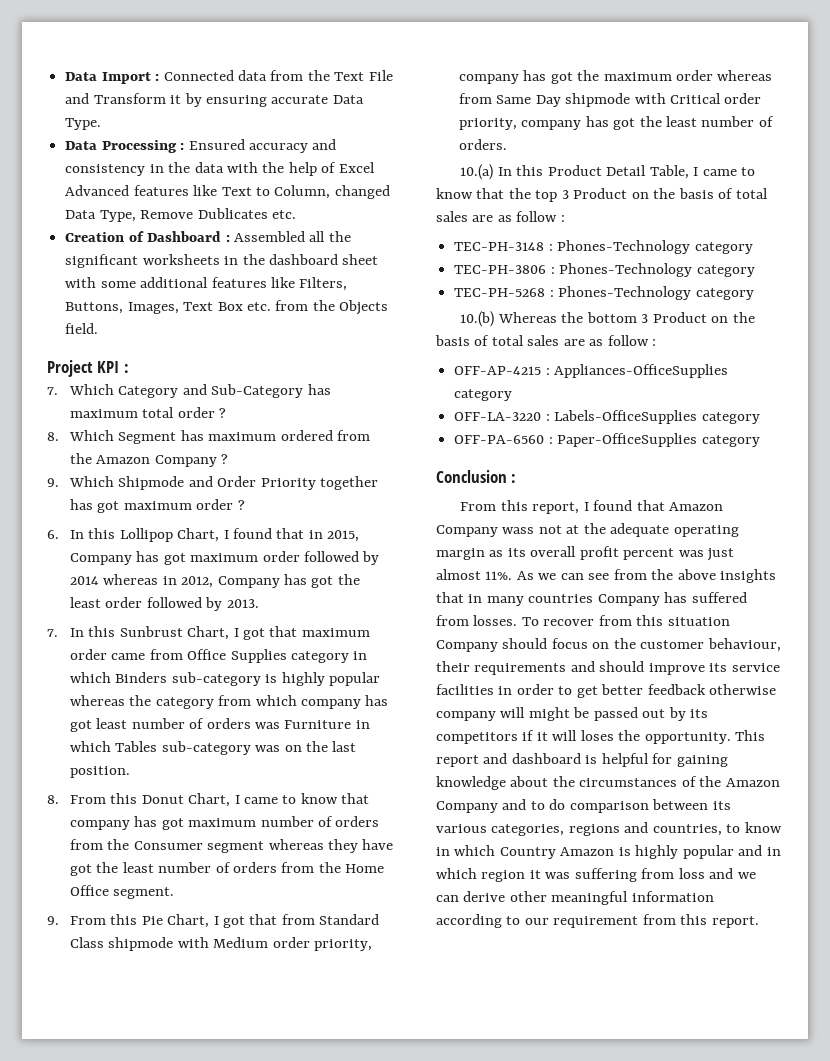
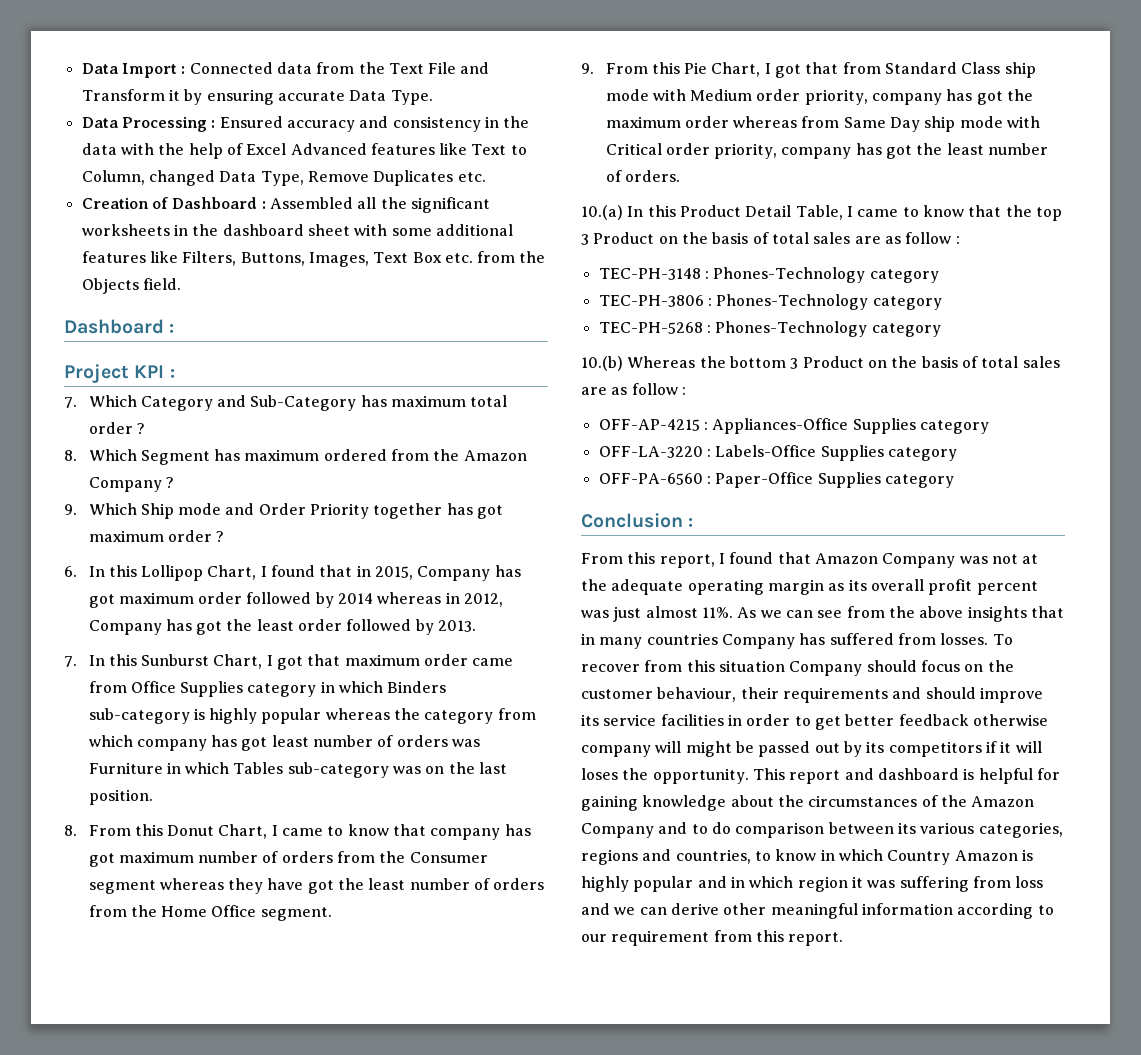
- Data Processing : Ensured accuracy and consistency in the data with the help of Excel Advanced features like Text to Column, changed Data Type, Remove Dublicates etc.
+ Data Processing : Ensured accuracy and consistency in the data with the help of Excel Advanced features like Text to Column, changed Data Type, Remove Duplicates etc.
  Creation of Dashboard : Assembled all the significant worksheets in the dashboard sheet with some additional features like Filters, Buttons, Images, Text Box etc. from the Objects field.
+ Dashboard :
- 9. Which Shipmode and Order Priority together has got maximum order ?
+ 9. Which Ship mode and Order Priority together has got maximum order ?
- 7. In this Sunbrust Chart, I got that maximum order came from Office Supplies category in which Binders sub-category is highly popular whereas the category from which company has got least number of orders was Furniture in which Tables sub-category was on the last position.
+ 7. In this Sunburst Chart, I got that maximum order came from Office Supplies category in which Binders sub-category is highly popular whereas the category from which company has got least number of orders was Furniture in which Tables sub-category was on the last position.
- 9. From this Pie Chart, I got that from Standard Class shipmode with Medium order priority, company has got the maximum order whereas from Same Day shipmode with Critical order priority, company has got the least number of orders.
+ 9. From this Pie Chart, I got that from Standard Class ship mode with Medium order priority, company has got the maximum order whereas from Same Day ship mode with Critical order priority, company has got the least number of orders.
- OFF-AP-4215 : Appliances-OfficeSupplies category
+ OFF-AP-4215 : Appliances-Office Supplies category
- OFF-LA-3220 : Labels-OfficeSupplies category
+ OFF-LA-3220 : Labels-Office Supplies category
- OFF-PA-6560 : Paper-OfficeSupplies category
+ OFF-PA-6560 : Paper-Office Supplies category
- From this report, I found that Amazon Company wass not at the adequate operating margin as its overall profit percent was just almost 11%.
+ From this report, I found that Amazon Company was not at the adequate operating margin as its overall profit percent was just almost 11%.

